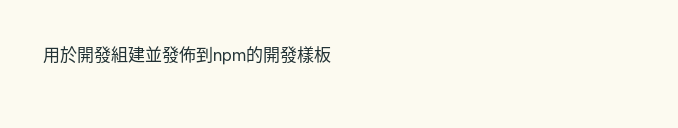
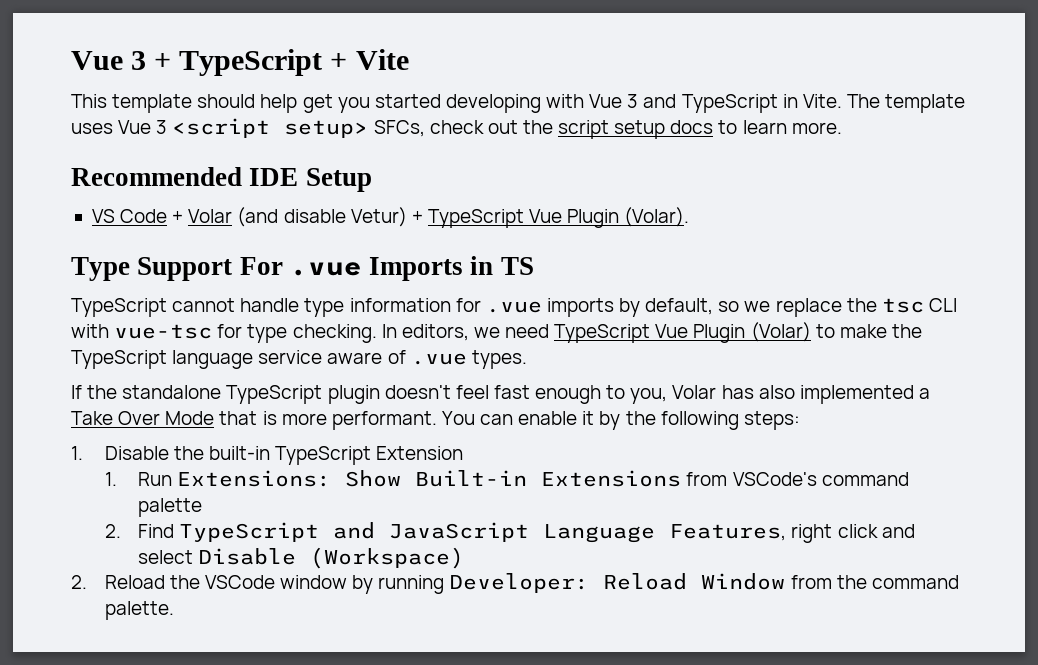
- 用於開發組建並發佈到npm的開發樣板
+ Vue 3 + TypeScript + Vite
+ This template should help get you started developing with Vue 3 and TypeScript in Vite. The template uses Vue 3 <script setup> SFCs, check out the script setup docs to learn more.
+ Recommended IDE Setup
+ VS Code + Volar (and disable Vetur) + TypeScript Vue Plugin (Volar).
+ Type Support For .vue Imports in TS
+ TypeScript cannot handle type information for .vue imports by default, so we replace the tsc CLI with vue-tsc for type checking. In editors, we need TypeScript Vue Plugin (Volar) to make the TypeScript language service aware of .vue types.
+ If the standalone TypeScript plugin doesn't feel fast enough to you, Volar has also implemented a Take Over Mode that is more performant. You can enable it by the following steps:
+ 1. Disable the built-in TypeScript Extension
+ 1. Run Extensions: Show Built-in Extensions from VSCode's command palette
+ 2. Find TypeScript and JavaScript Language Features, right click and select Disable (Workspace)
+ 2. Reload the VSCode window by running Developer: Reload Window from the command palette.

